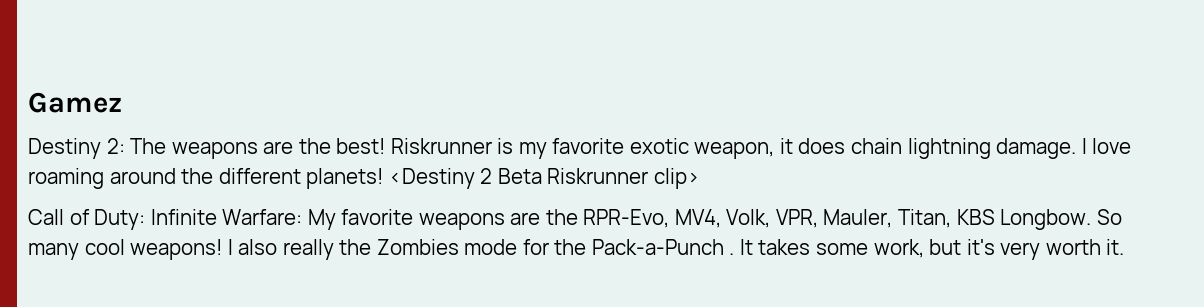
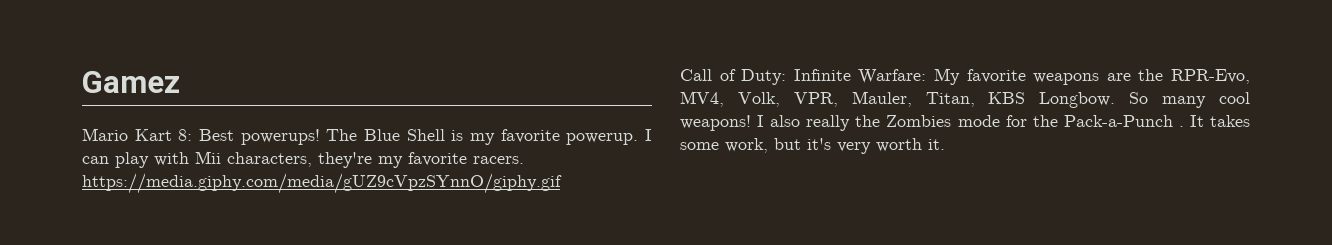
- Destiny 2: The weapons are the best! Riskrunner is my favorite exotic weapon, it does chain lightning damage. I love roaming around the different planets! <Destiny 2 Beta Riskrunner clip>
+ Mario Kart 8: Best powerups! The Blue Shell is my favorite powerup. I can play with Mii characters, they're my favorite racers. https://media.giphy.com/media/gUZ9cVpzSYnnO/giphy.gif

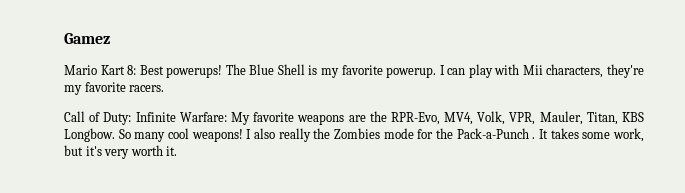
- I can play with Mii characters, they're my favorite racers. https://media.giphy.com/media/gUZ9cVpzSYnnO/giphy.gif
+ I can play with Mii characters, they're my favorite racers.

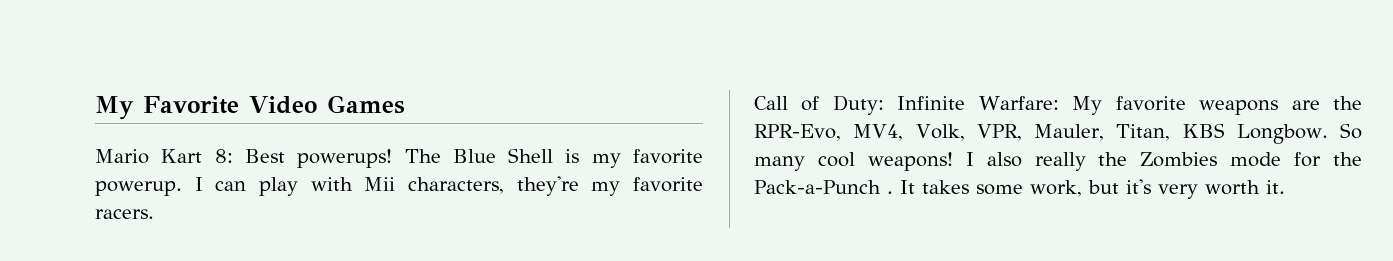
- Gamez
+ My Favorite Video Games

